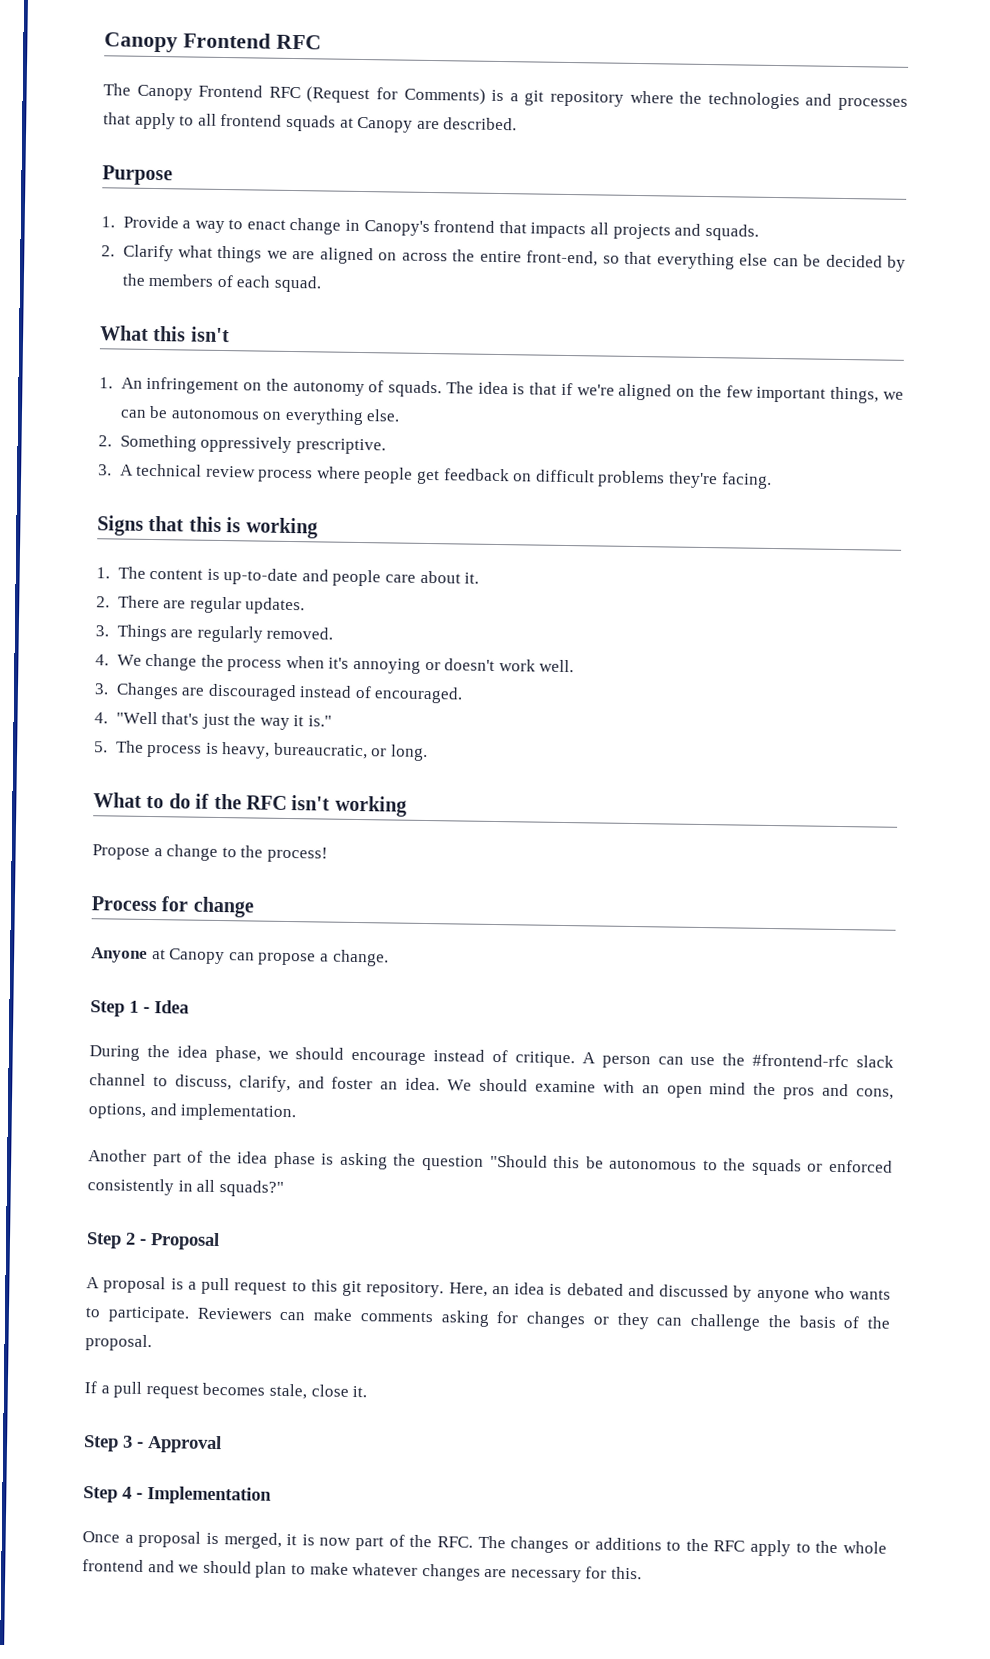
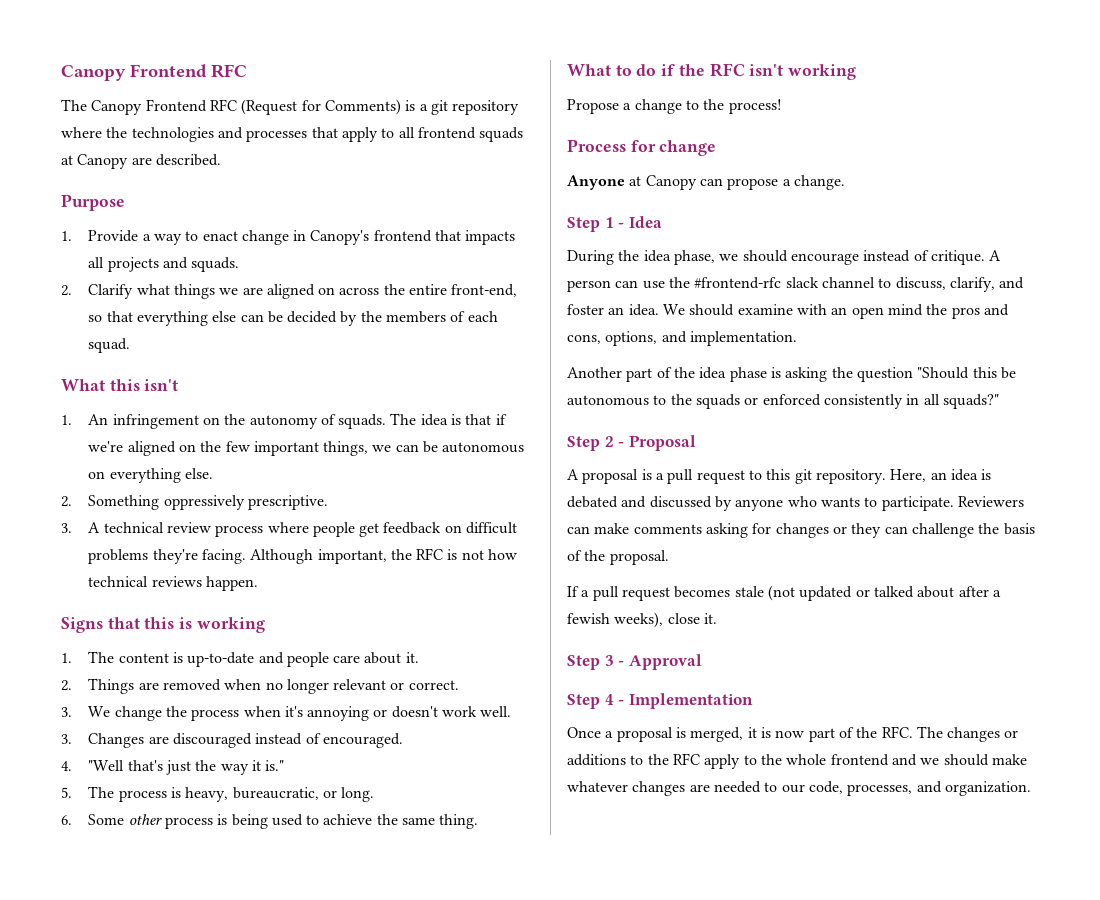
+ Although important, the RFC is not how technical reviews happen.
- 2. There are regular updates.
- 3. Things are regularly removed.
- 4. We change the process when it's annoying or doesn't work well.
+ 2. Things are removed when no longer relevant or correct.
+ 3. We change the process when it's annoying or doesn't work well.
+ 6. Some other process is being used to achieve the same thing.
- If a pull request becomes stale, close it.
+ If a pull request becomes stale (not updated or talked about after a fewish weeks), close it.
- Once a proposal is merged, it is now part of the RFC. The changes or additions to the RFC apply to the whole frontend and we should plan to make whatever changes are necessary for this.
+ Once a proposal is merged, it is now part of the RFC. The changes or additions to the RFC apply to the whole frontend and we should make whatever changes are needed to our code, processes, and organization.

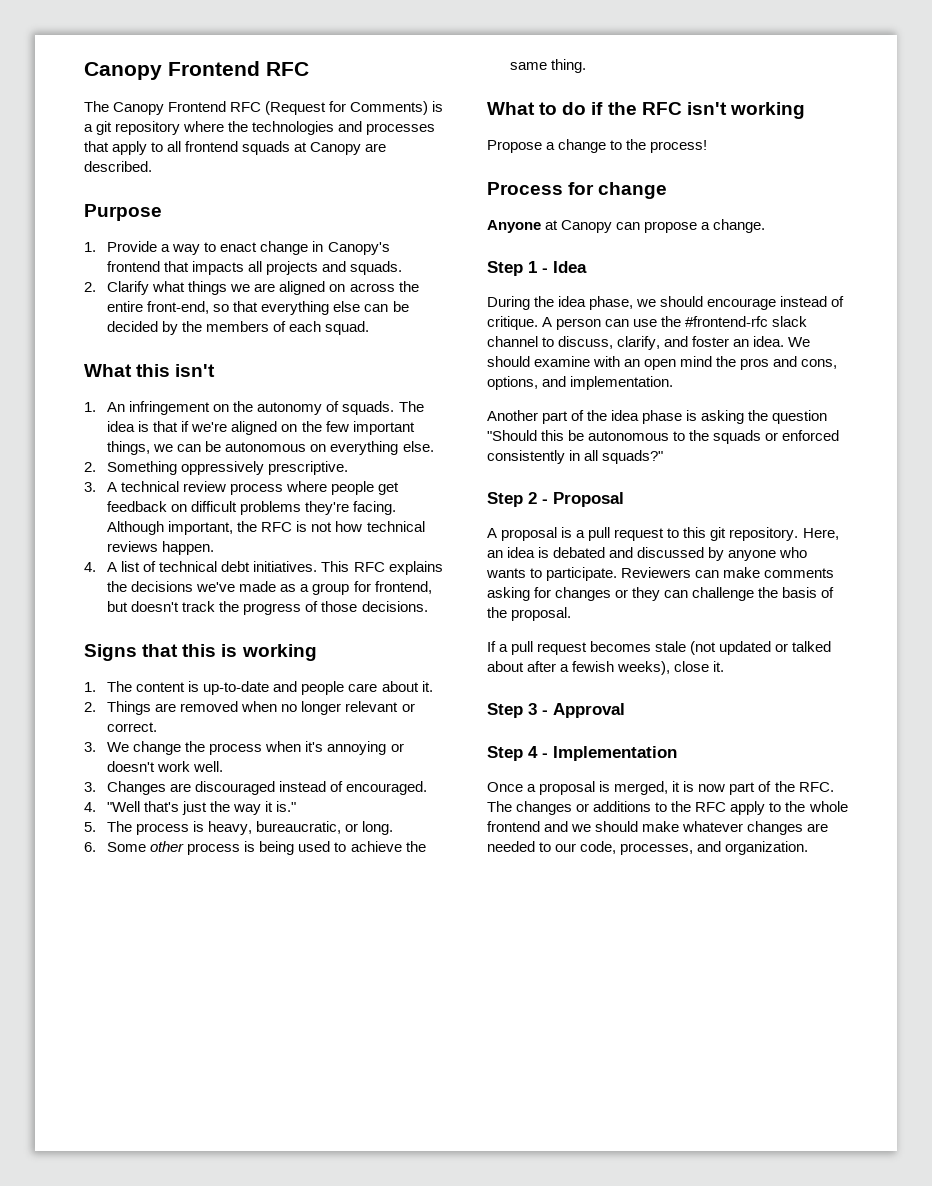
+ 4. A list of technical debt initiatives. This RFC explains the decisions we've made as a group for frontend, but doesn't track the progress of those decisions.

